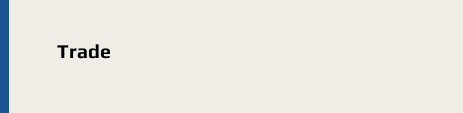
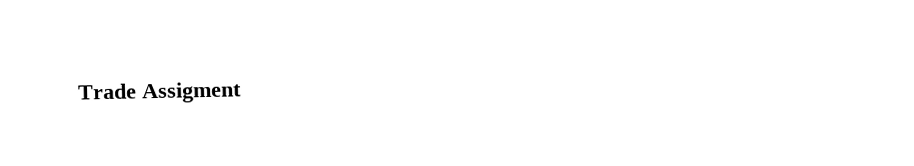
- Trade
+ Trade Assigment

